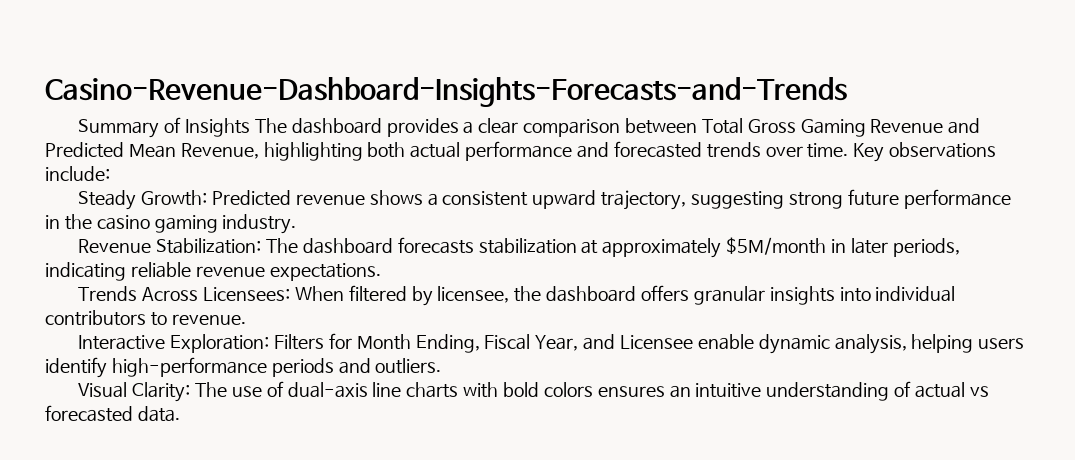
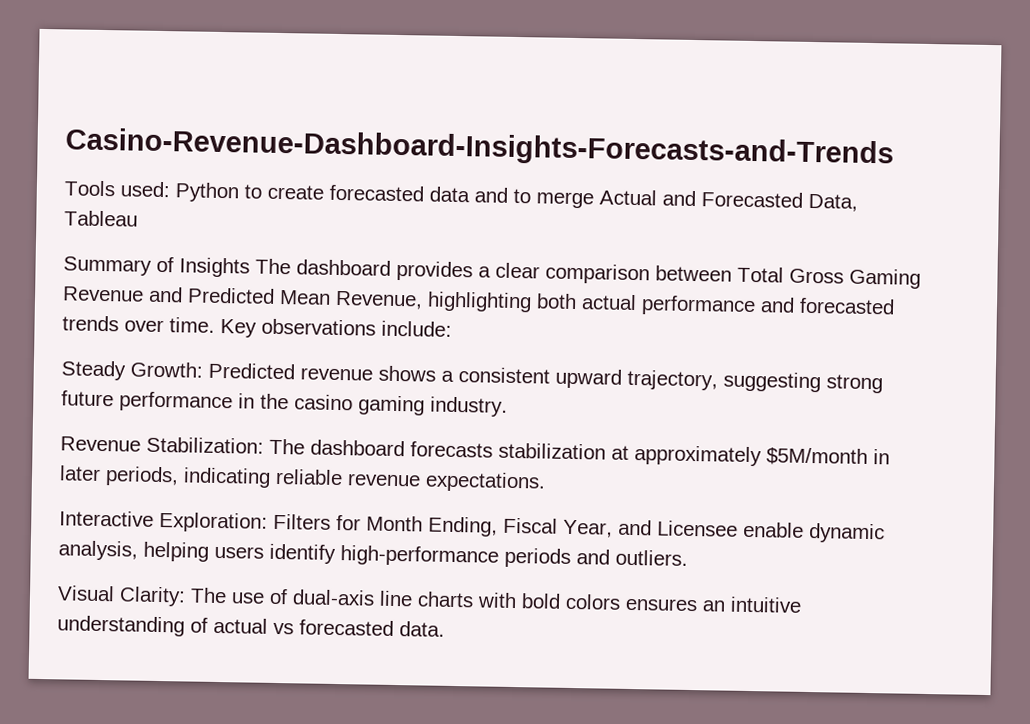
+ Tools used: Python to create forecasted data and to merge Actual and Forecasted Data, Tableau
- Trends Across Licensees: When filtered by licensee, the dashboard offers granular insights into individual contributors to revenue.

